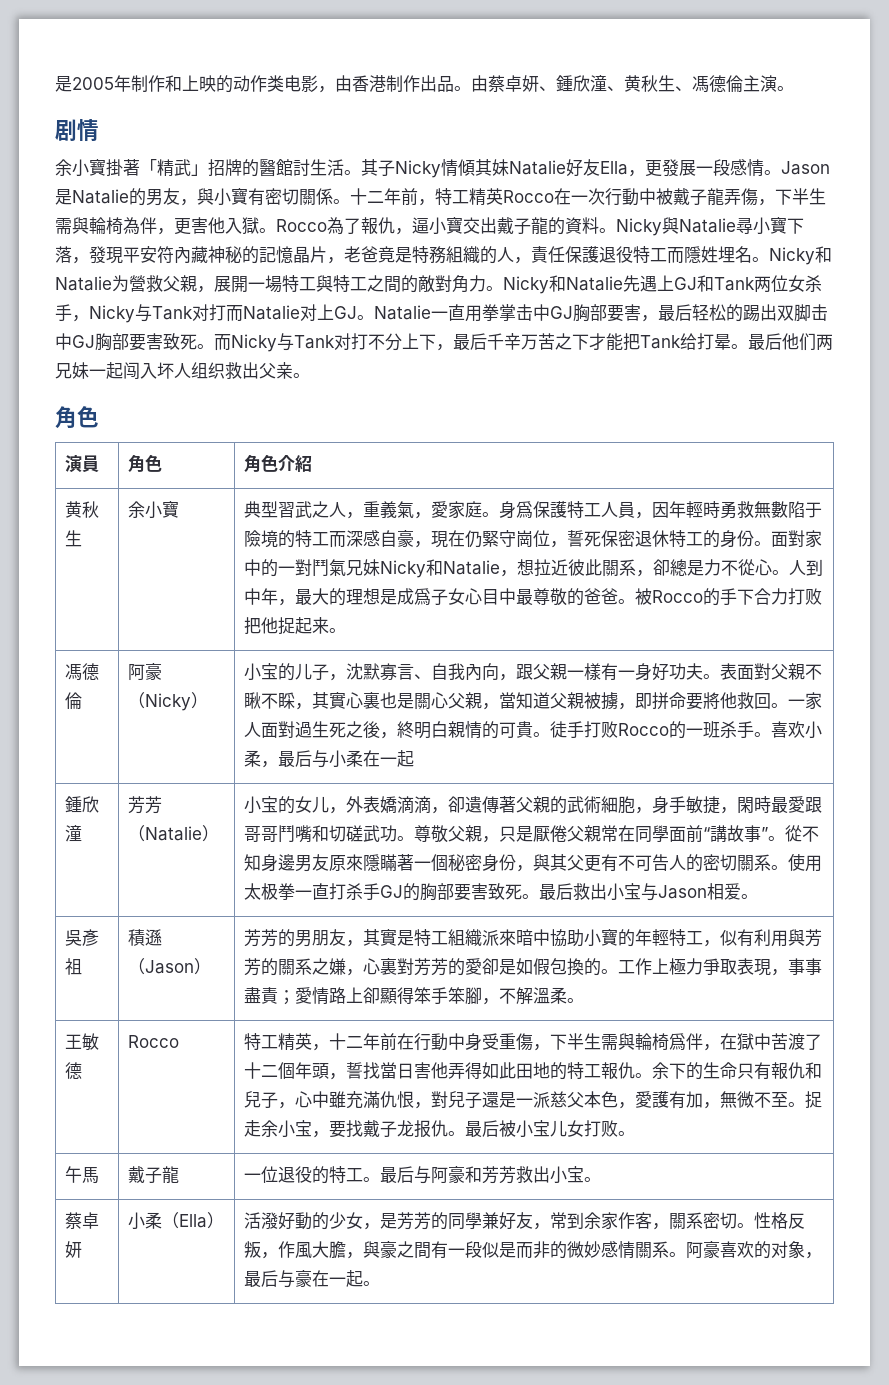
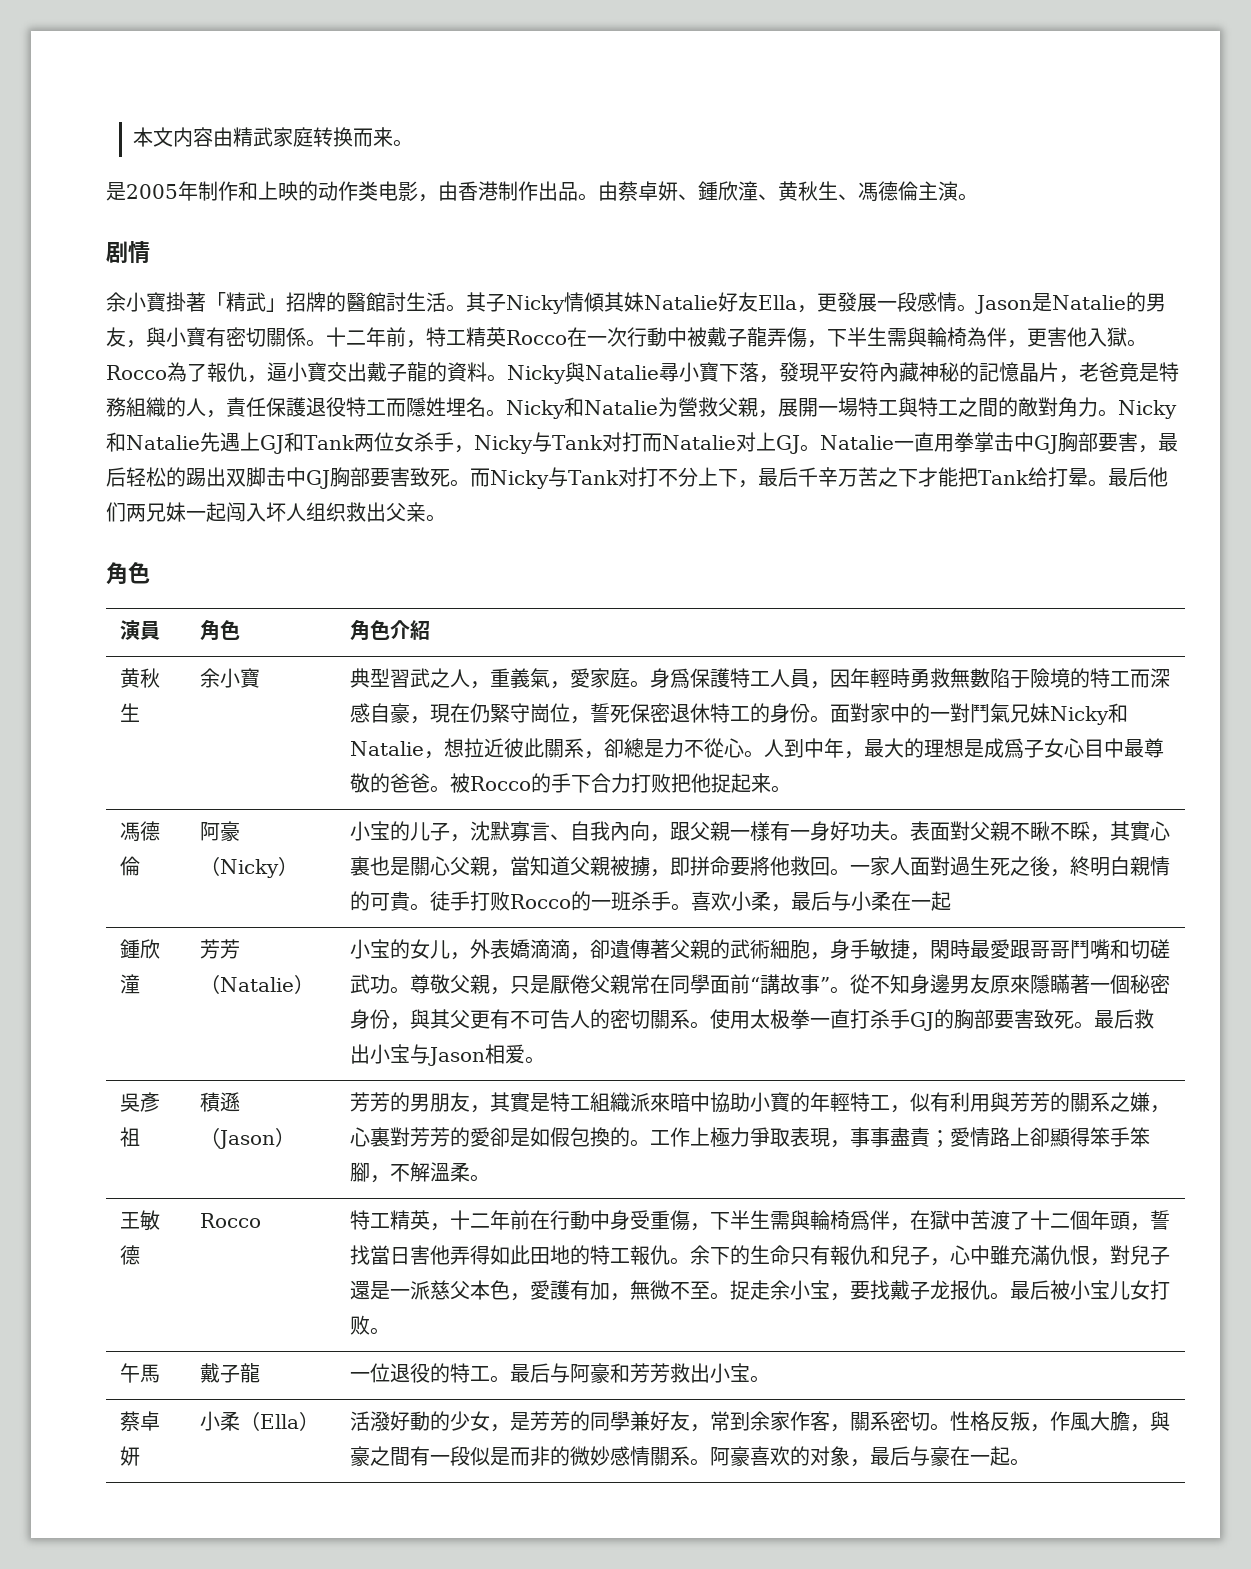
+ 本文内容由精武家庭转换而来。

